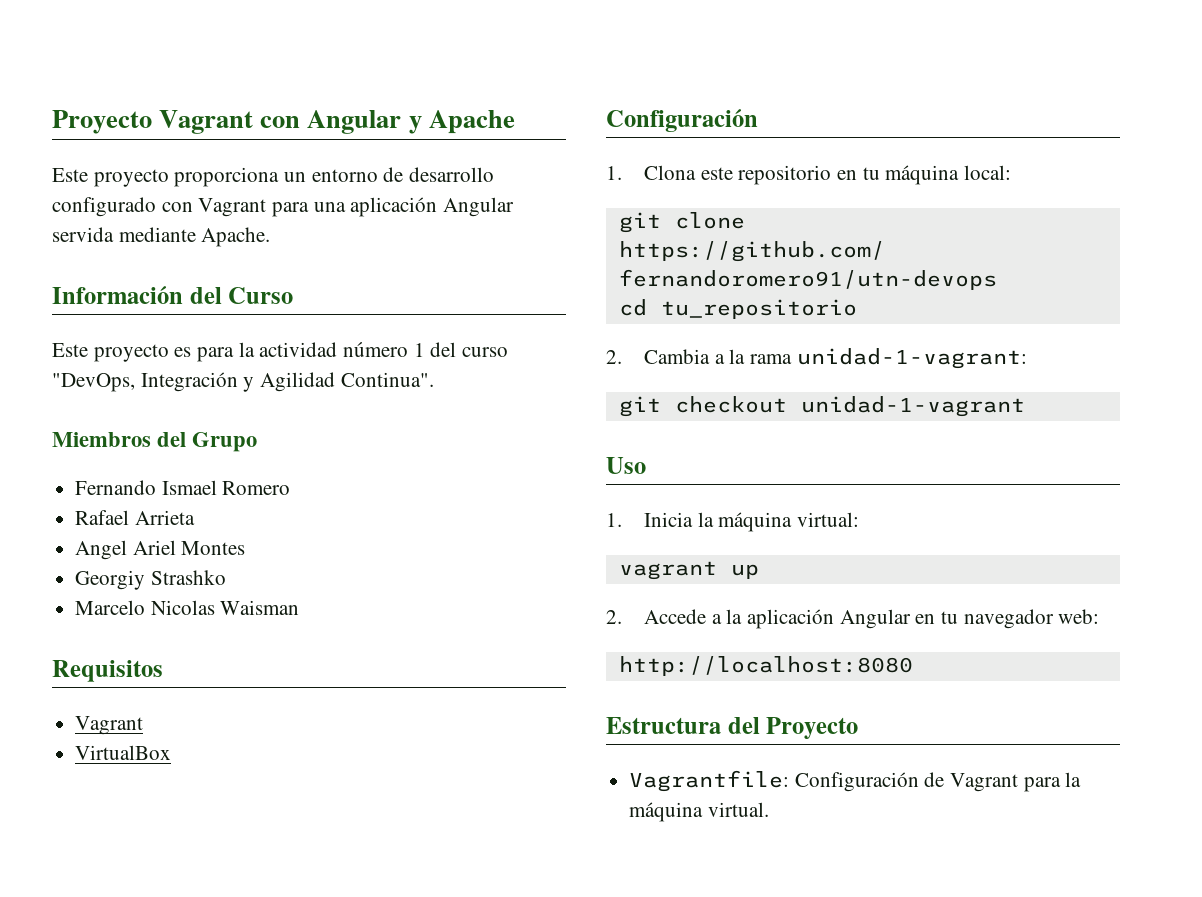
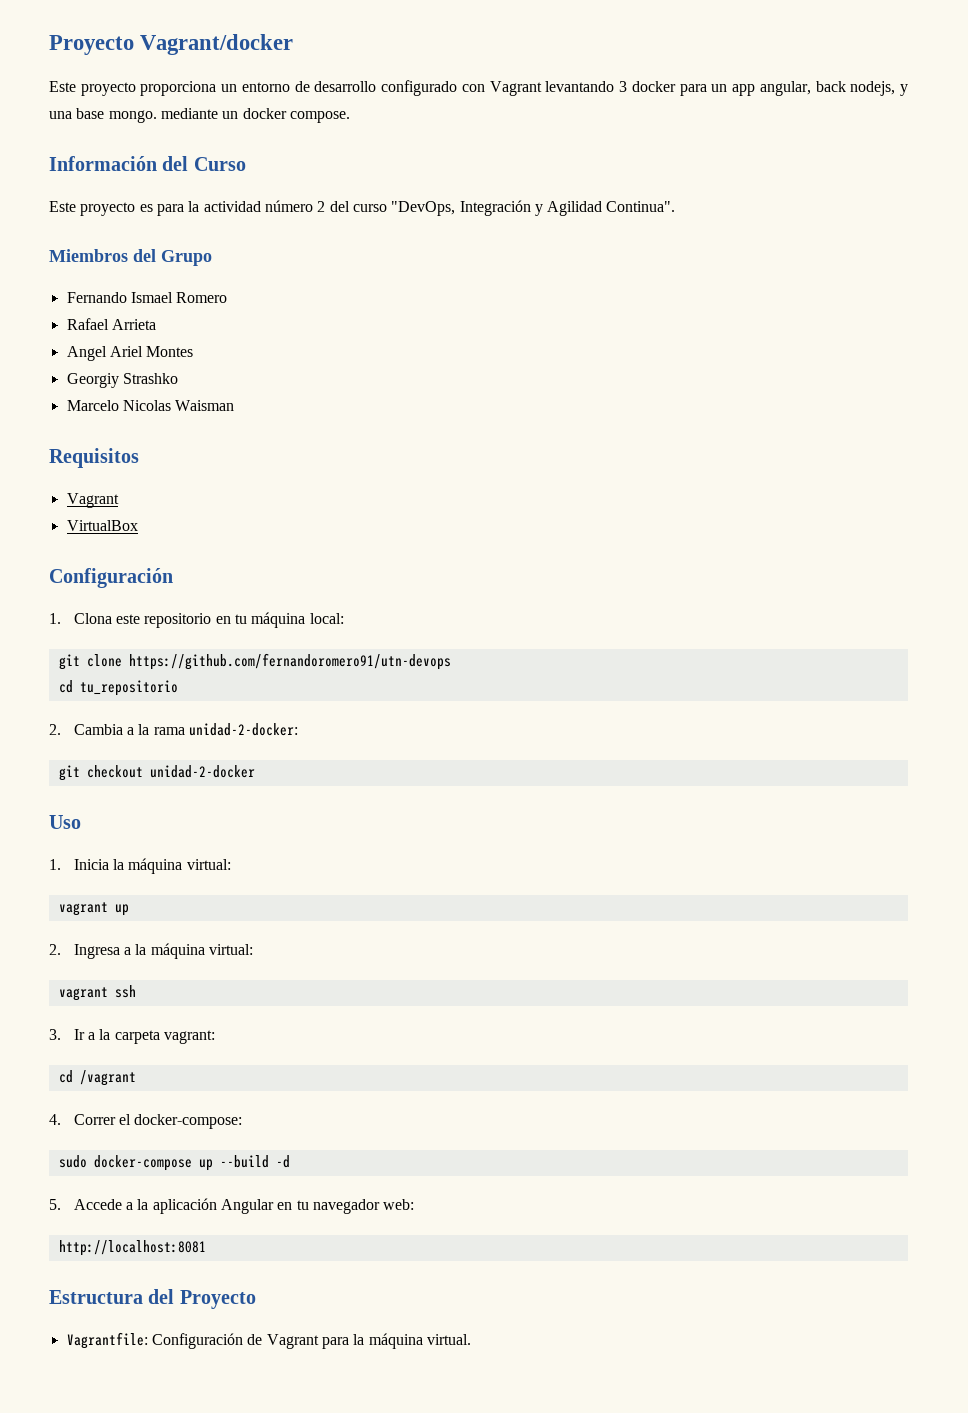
- Proyecto Vagrant con Angular y Apache
+ Proyecto Vagrant/docker
- Este proyecto proporciona un entorno de desarrollo configurado con Vagrant para una aplicación Angular servida mediante Apache.
+ Este proyecto proporciona un entorno de desarrollo configurado con Vagrant levantando 3 docker para un app angular, back nodejs, y una base mongo. mediante un docker compose.
- Este proyecto es para la actividad número 1 del curso "DevOps, Integración y Agilidad Continua".
+ Este proyecto es para la actividad número 2 del curso "DevOps, Integración y Agilidad Continua".
- 2. Cambia a la rama unidad-1-vagrant:
+ 2. Cambia a la rama unidad-2-docker:
- git checkout unidad-1-vagrant
+ git checkout unidad-2-docker
- 2. Accede a la aplicación Angular en tu navegador web:
+ 2. Ingresa a la máquina virtual:
+ vagrant ssh
+ 3. Ir a la carpeta vagrant:
+ cd /vagrant
+ 4. Correr el docker-compose:
+ sudo docker-compose up --build -d
+ 5. Accede a la aplicación Angular en tu navegador web:
- http://localhost:8080
+ http://localhost:8081

